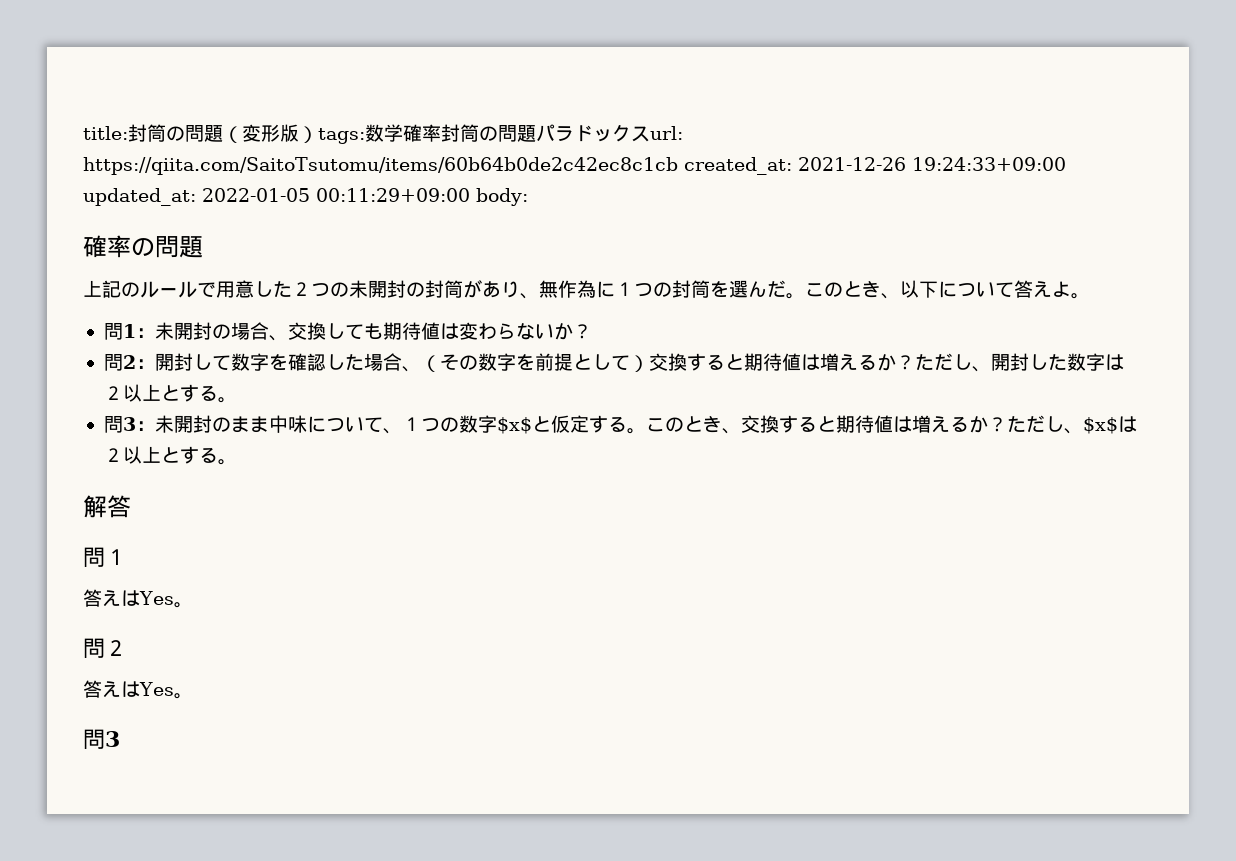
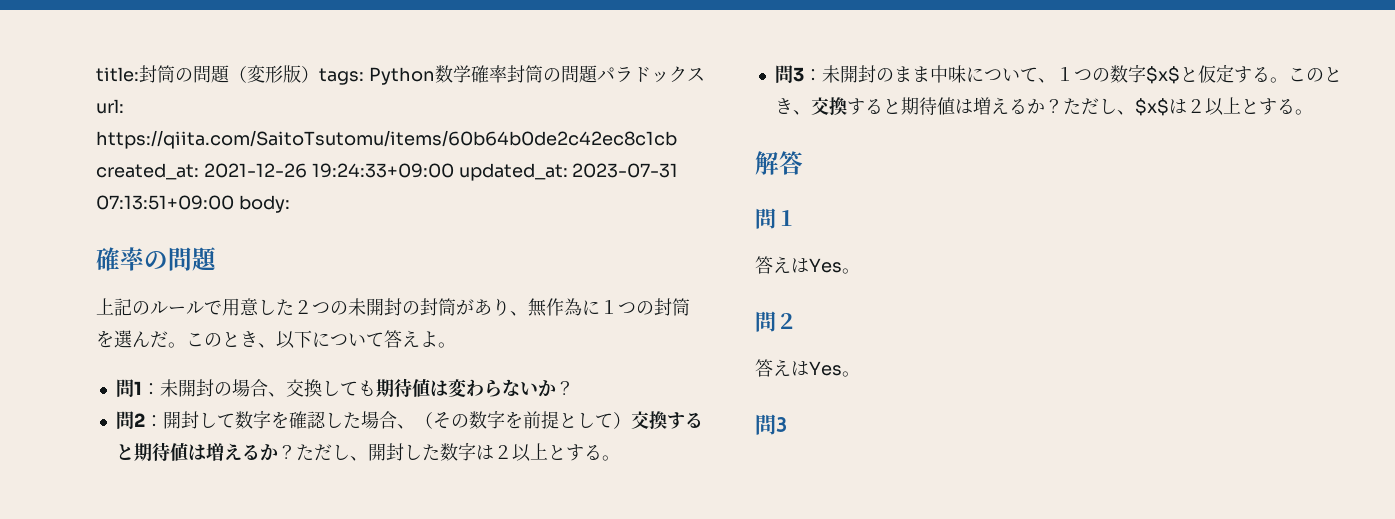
- title:封筒の問題（変形版）tags:数学確率封筒の問題パラドックスurl: https://qiita.com/SaitoTsutomu/items/60b64b0de2c42ec8c1cb created_at: 2021-12-26 19:24:33+09:00 updated_at: 2022-01-05 00:11:29+09:00 body:
+ title:封筒の問題（変形版）tags: Python数学確率封筒の問題パラドックスurl: https://qiita.com/SaitoTsutomu/items/60b64b0de2c42ec8c1cb created_at: 2021-12-26 19:24:33+09:00 updated_at: 2023-07-31 07:13:51+09:00 body:

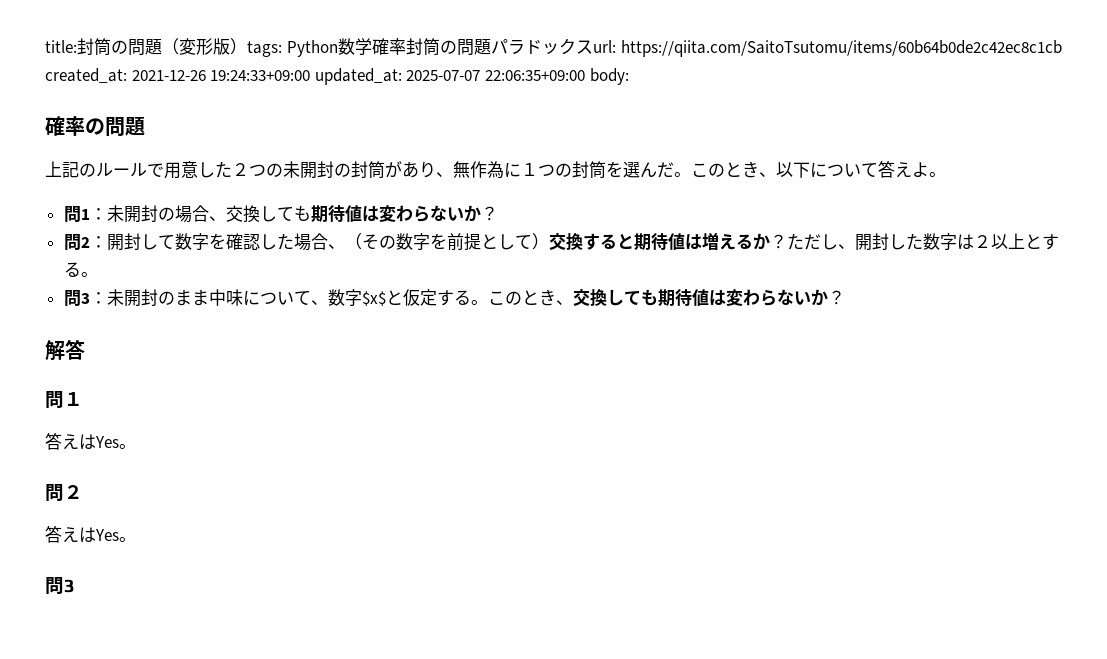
- title:封筒の問題（変形版）tags: Python数学確率封筒の問題パラドックスurl: https://qiita.com/SaitoTsutomu/items/60b64b0de2c42ec8c1cb created_at: 2021-12-26 19:24:33+09:00 updated_at: 2023-07-31 07:13:51+09:00 body:
+ title:封筒の問題（変形版）tags: Python数学確率封筒の問題パラドックスurl: https://qiita.com/SaitoTsutomu/items/60b64b0de2c42ec8c1cb created_at: 2021-12-26 19:24:33+09:00 updated_at: 2025-07-07 22:06:35+09:00 body:
- 問3：未開封のまま中味について、１つの数字$x$と仮定する。
+ 問3：未開封のまま中味について、数字$x$と仮定する。
- このとき、交換すると期待値は増えるか？ただし、$x$は２以上とする。
+ このとき、交換しても期待値は変わらないか？

